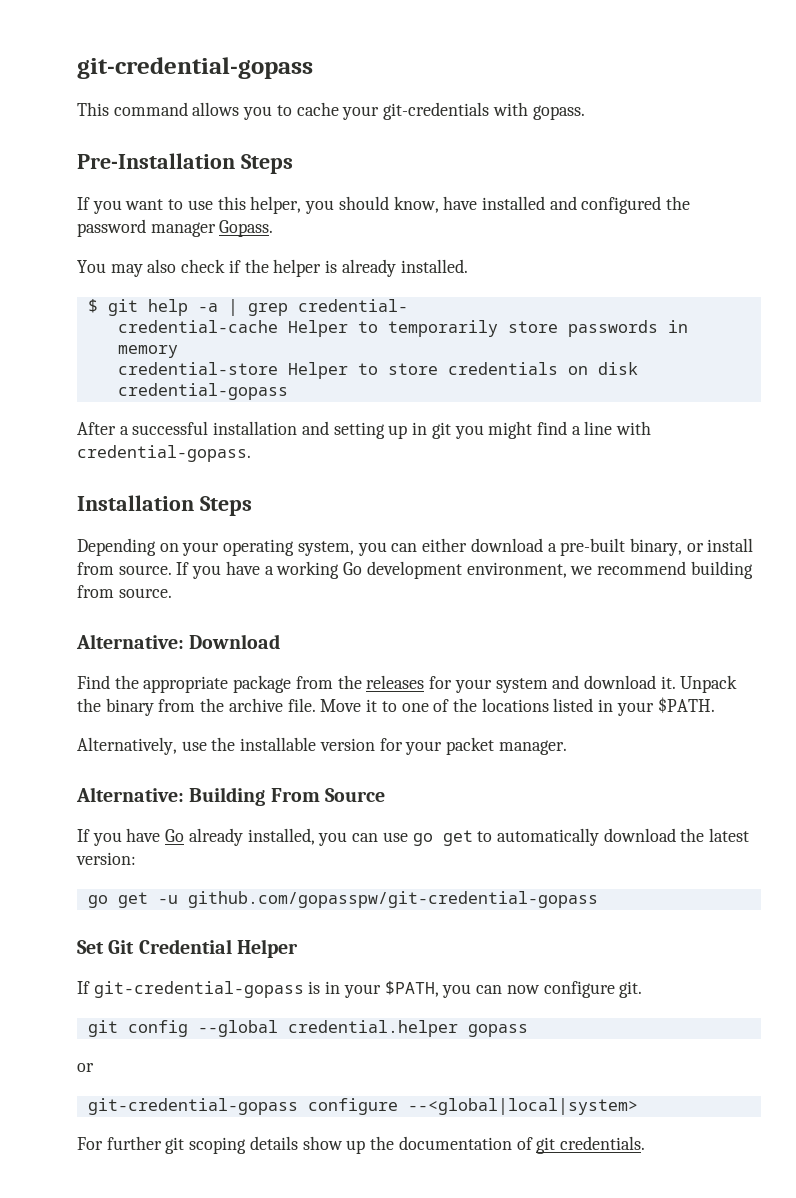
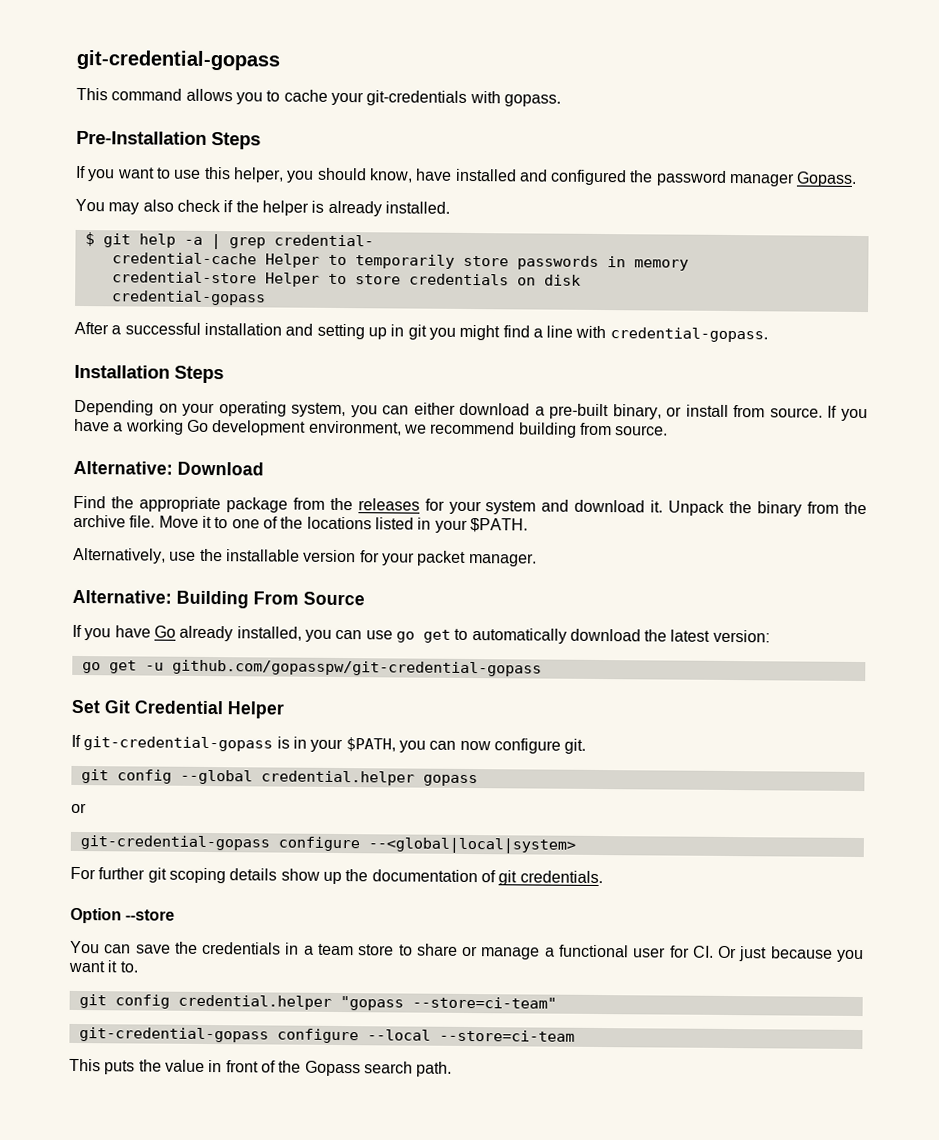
+ Option --store
+ You can save the credentials in a team store to share or manage a functional user for CI. Or just because you want it to.
+ git config credential.helper "gopass --store=ci-team"
+ git-credential-gopass configure --local --store=ci-team
+ This puts the value in front of the Gopass search path.

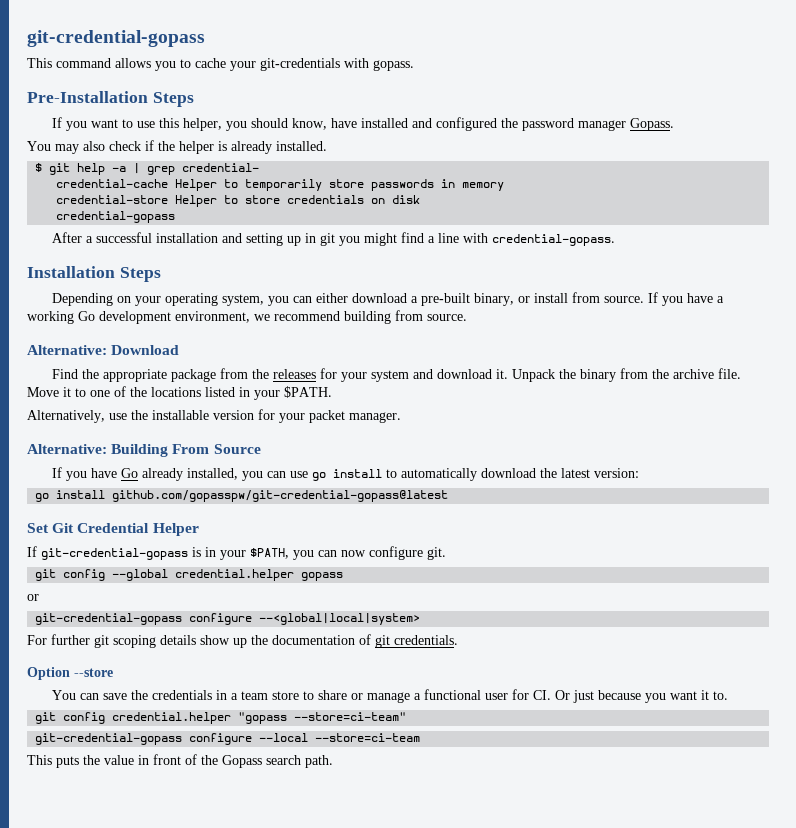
- If you have Go already installed, you can use go get to automatically download the latest version:
+ If you have Go already installed, you can use go install to automatically download the latest version:
- go get -u github.com/gopasspw/git-credential-gopass
+ go install github.com/gopasspw/git-credential-gopass@latest

